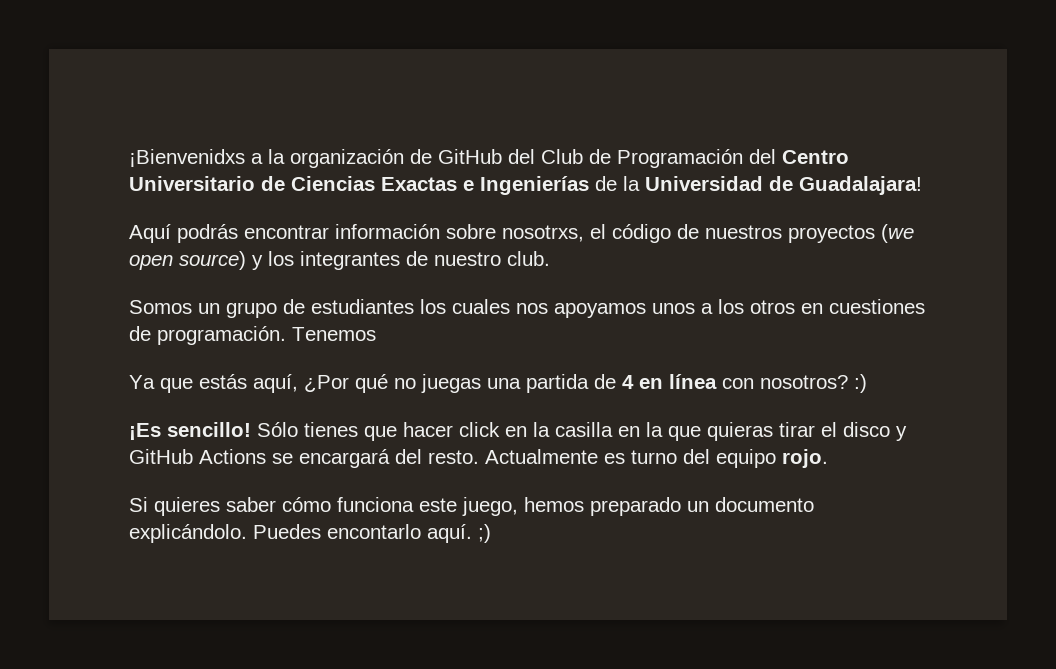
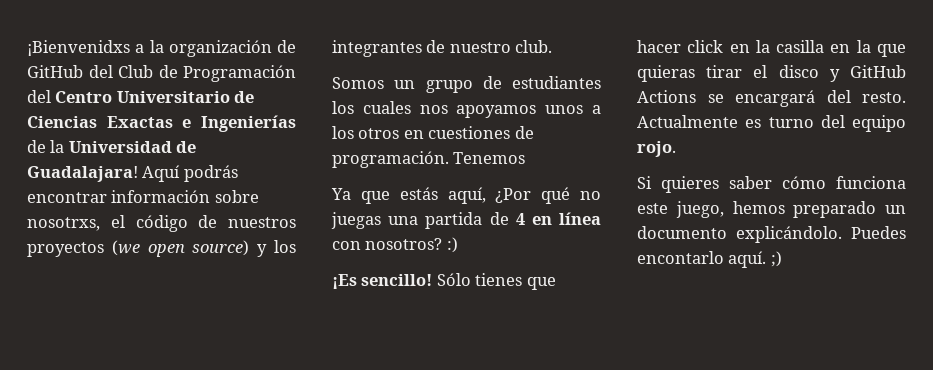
- ¡Bienvenidxs a la organización de GitHub del Club de Programación del Centro Universitario de Ciencias Exactas e Ingenierías de la Universidad de Guadalajara!
- Aquí podrás encontrar información sobre nosotrxs, el código de nuestros proyectos (we open source) y los integrantes de nuestro club.
+ ¡Bienvenidxs a la organización de GitHub del Club de Programación del Centro Universitario de Ciencias Exactas e Ingenierías de la Universidad de Guadalajara! Aquí podrás encontrar información sobre nosotrxs, el código de nuestros proyectos (we open source) y los integrantes de nuestro club.

